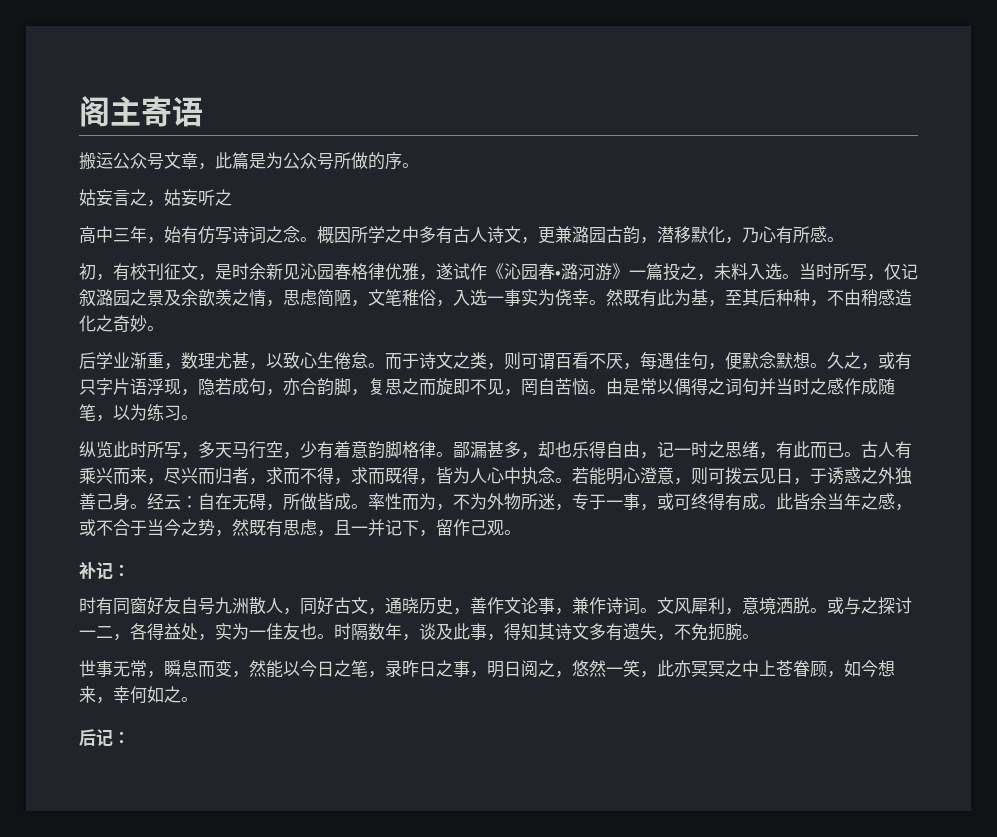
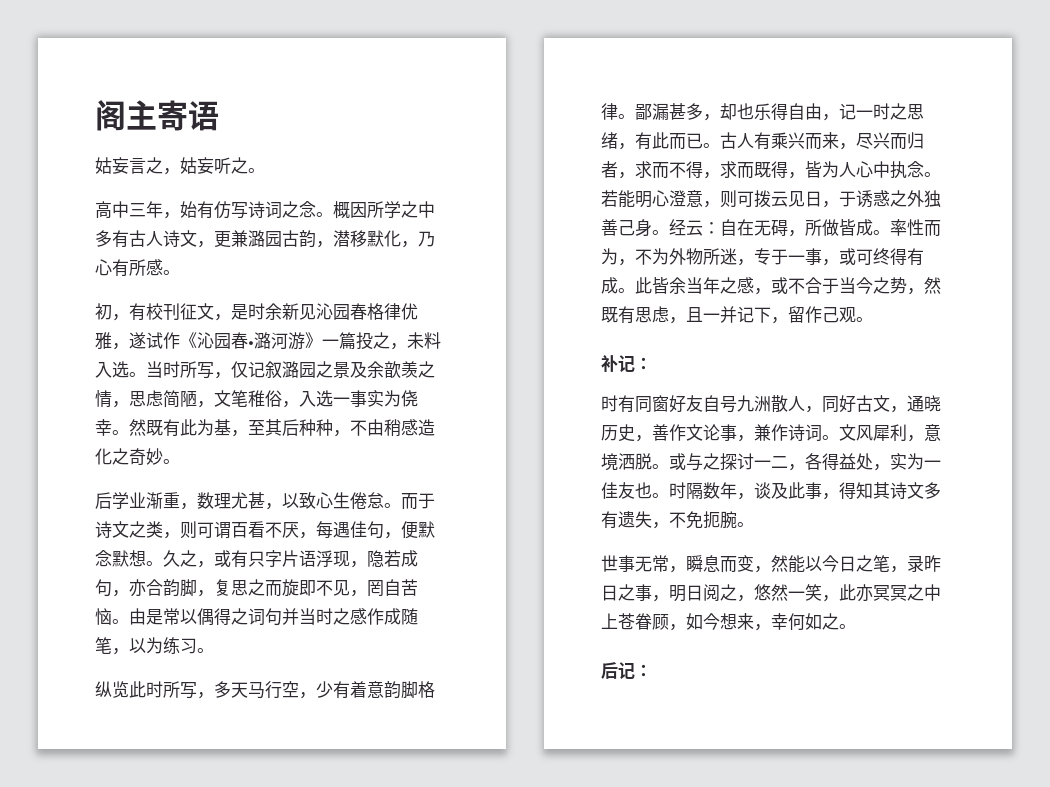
- 搬运公众号文章，此篇是为公众号所做的序。
- 姑妄言之，姑妄听之
+ 姑妄言之，姑妄听之。

